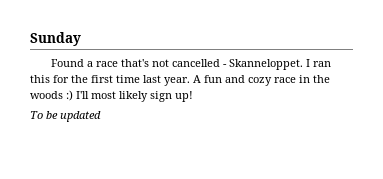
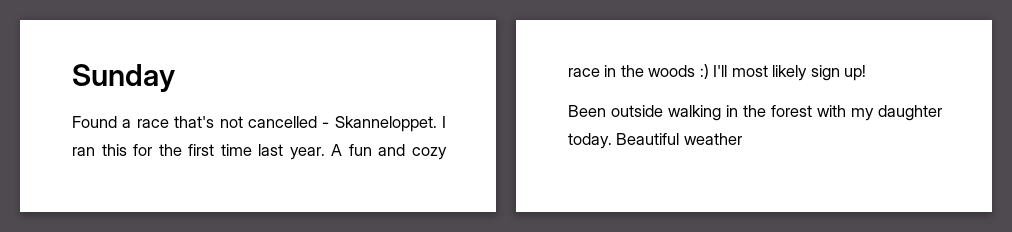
- To be updated
+ Been outside walking in the forest with my daughter today. Beautiful weather

